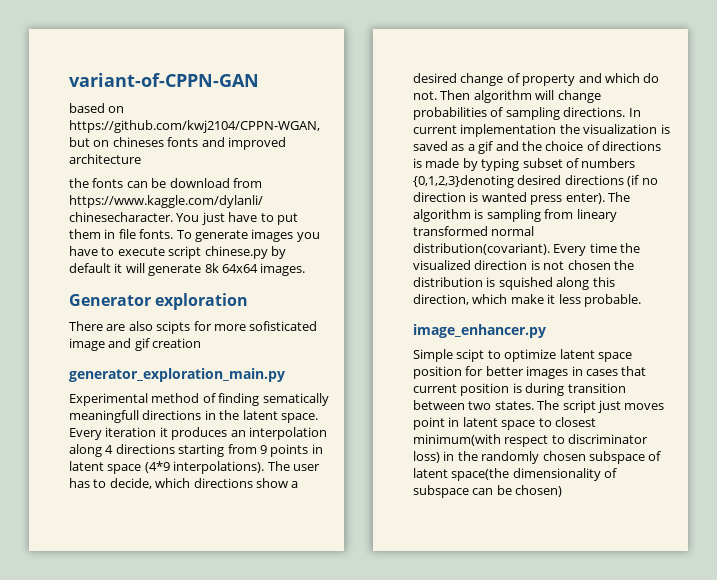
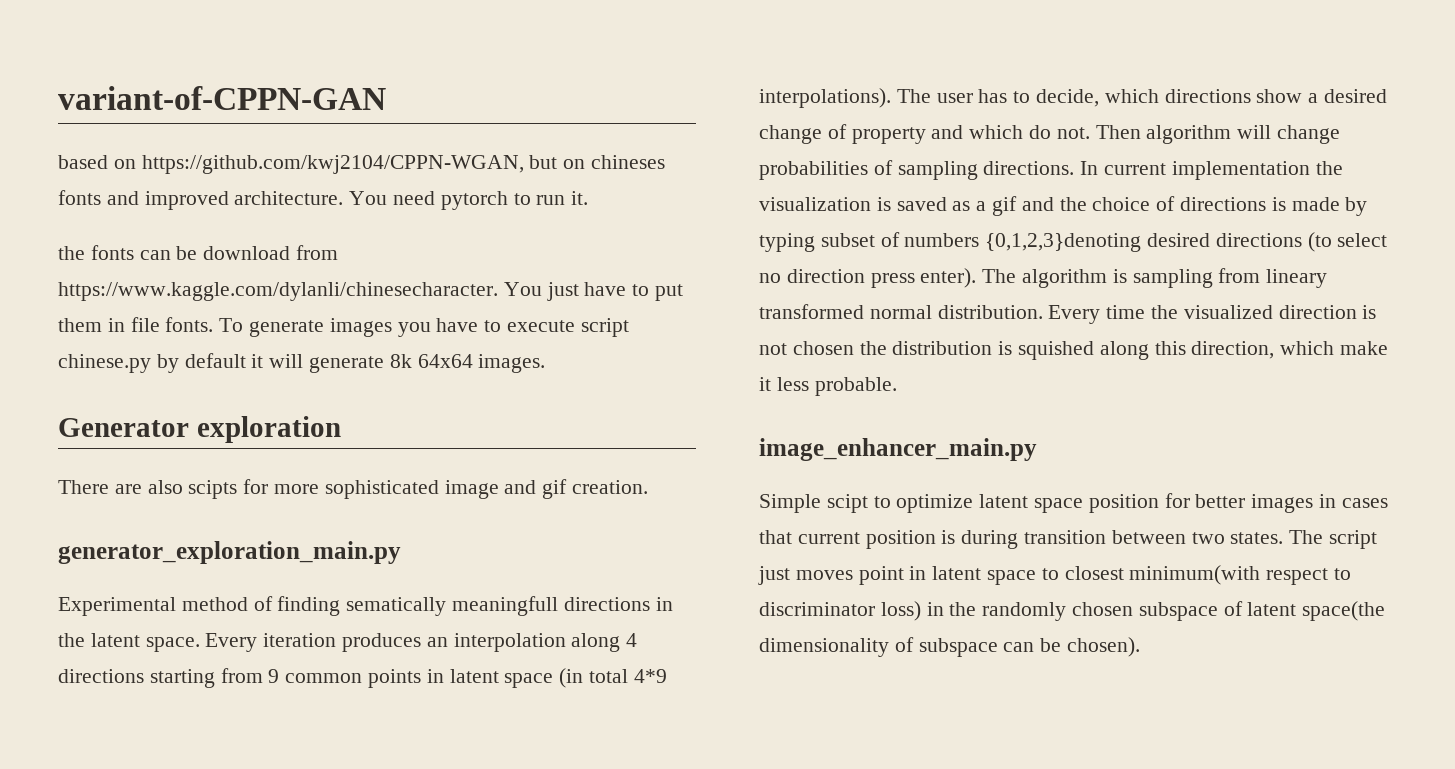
- based on https://github.com/kwj2104/CPPN-WGAN, but on chineses fonts and improved architecture
+ based on https://github.com/kwj2104/CPPN-WGAN, but on chineses fonts and improved architecture. You need pytorch to run it.
- There are also scipts for more sofisticated image and gif creation
+ There are also scipts for more sophisticated image and gif creation.
- Every iteration it produces an interpolation along 4 directions starting from 9 points in latent space (4*9 interpolations).
+ Every iteration produces an interpolation along 4 directions starting from 9 common points in latent space (in total 4*9 interpolations).
- In current implementation the visualization is saved as a gif and the choice of directions is made by typing subset of numbers {0,1,2,3}denoting desired directions (if no direction is wanted press enter).
+ In current implementation the visualization is saved as a gif and the choice of directions is made by typing subset of numbers {0,1,2,3}denoting desired directions (to select no direction press enter).
- The algorithm is sampling from lineary transformed normal distribution(covariant).
+ The algorithm is sampling from lineary transformed normal distribution.
- image_enhancer.py
+ image_enhancer_main.py
- The script just moves point in latent space to closest minimum(with respect to discriminator loss) in the randomly chosen subspace of latent space(the dimensionality of subspace can be chosen)
+ The script just moves point in latent space to closest minimum(with respect to discriminator loss) in the randomly chosen subspace of latent space(the dimensionality of subspace can be chosen).

